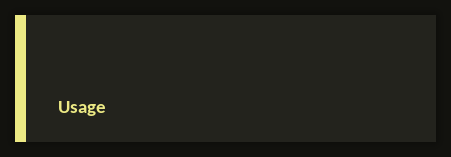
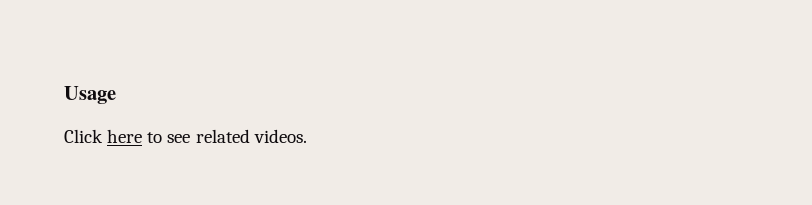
+ Click here to see related videos.

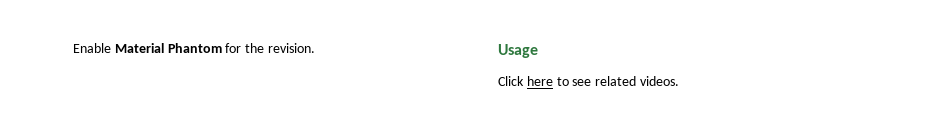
+ Enable Material Phantom for the revision.

